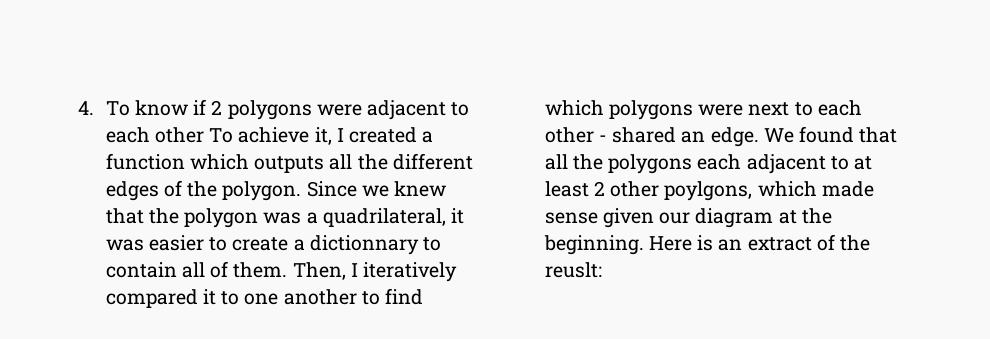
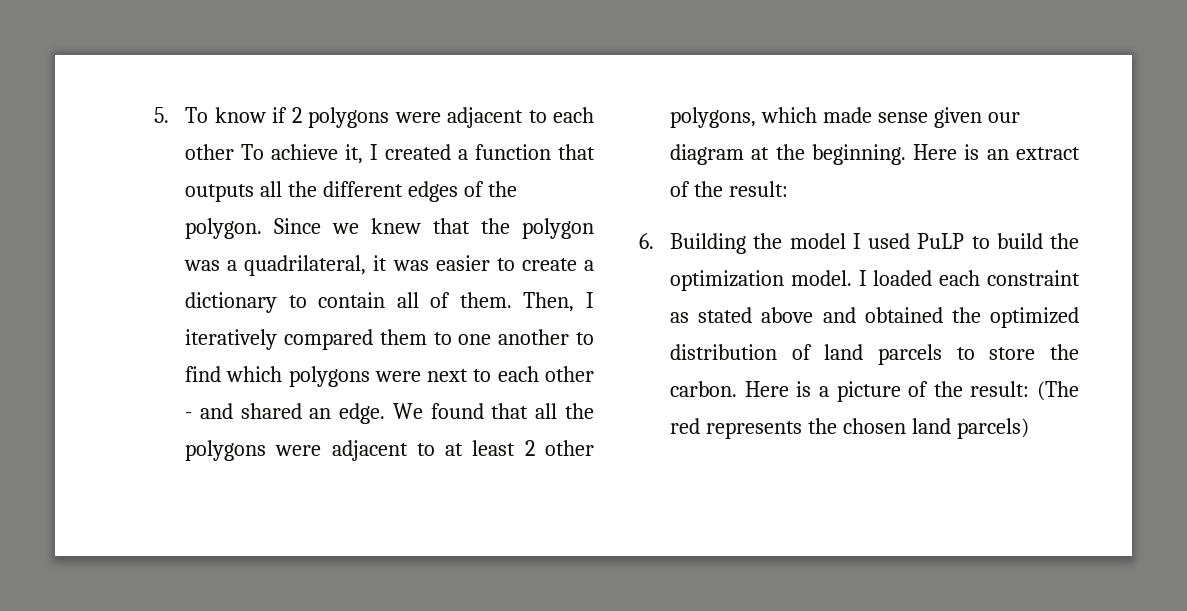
- 4. To know if 2 polygons were adjacent to each other To achieve it, I created a function which outputs all the different edges of the polygon.
+ 5. To know if 2 polygons were adjacent to each other To achieve it, I created a function that outputs all the different edges of the polygon.
- Since we knew that the polygon was a quadrilateral, it was easier to create a dictionnary to contain all of them.
+ Since we knew that the polygon was a quadrilateral, it was easier to create a dictionary to contain all of them.
- Then, I iteratively compared it to one another to find which polygons were next to each other - shared an edge.
+ Then, I iteratively compared them to one another to find which polygons were next to each other - and shared an edge.
- We found that all the polygons each adjacent to at least 2 other poylgons, which made sense given our diagram at the beginning.
+ We found that all the polygons were adjacent to at least 2 other polygons, which made sense given our diagram at the beginning.
- Here is an extract of the reuslt:
+ Here is an extract of the result:
+ 6. Building the model I used PuLP to build the optimization model. I loaded each constraint as stated above and obtained the optimized distribution of land parcels to store the carbon. Here is a picture of the result: (The red represents the chosen land parcels)

